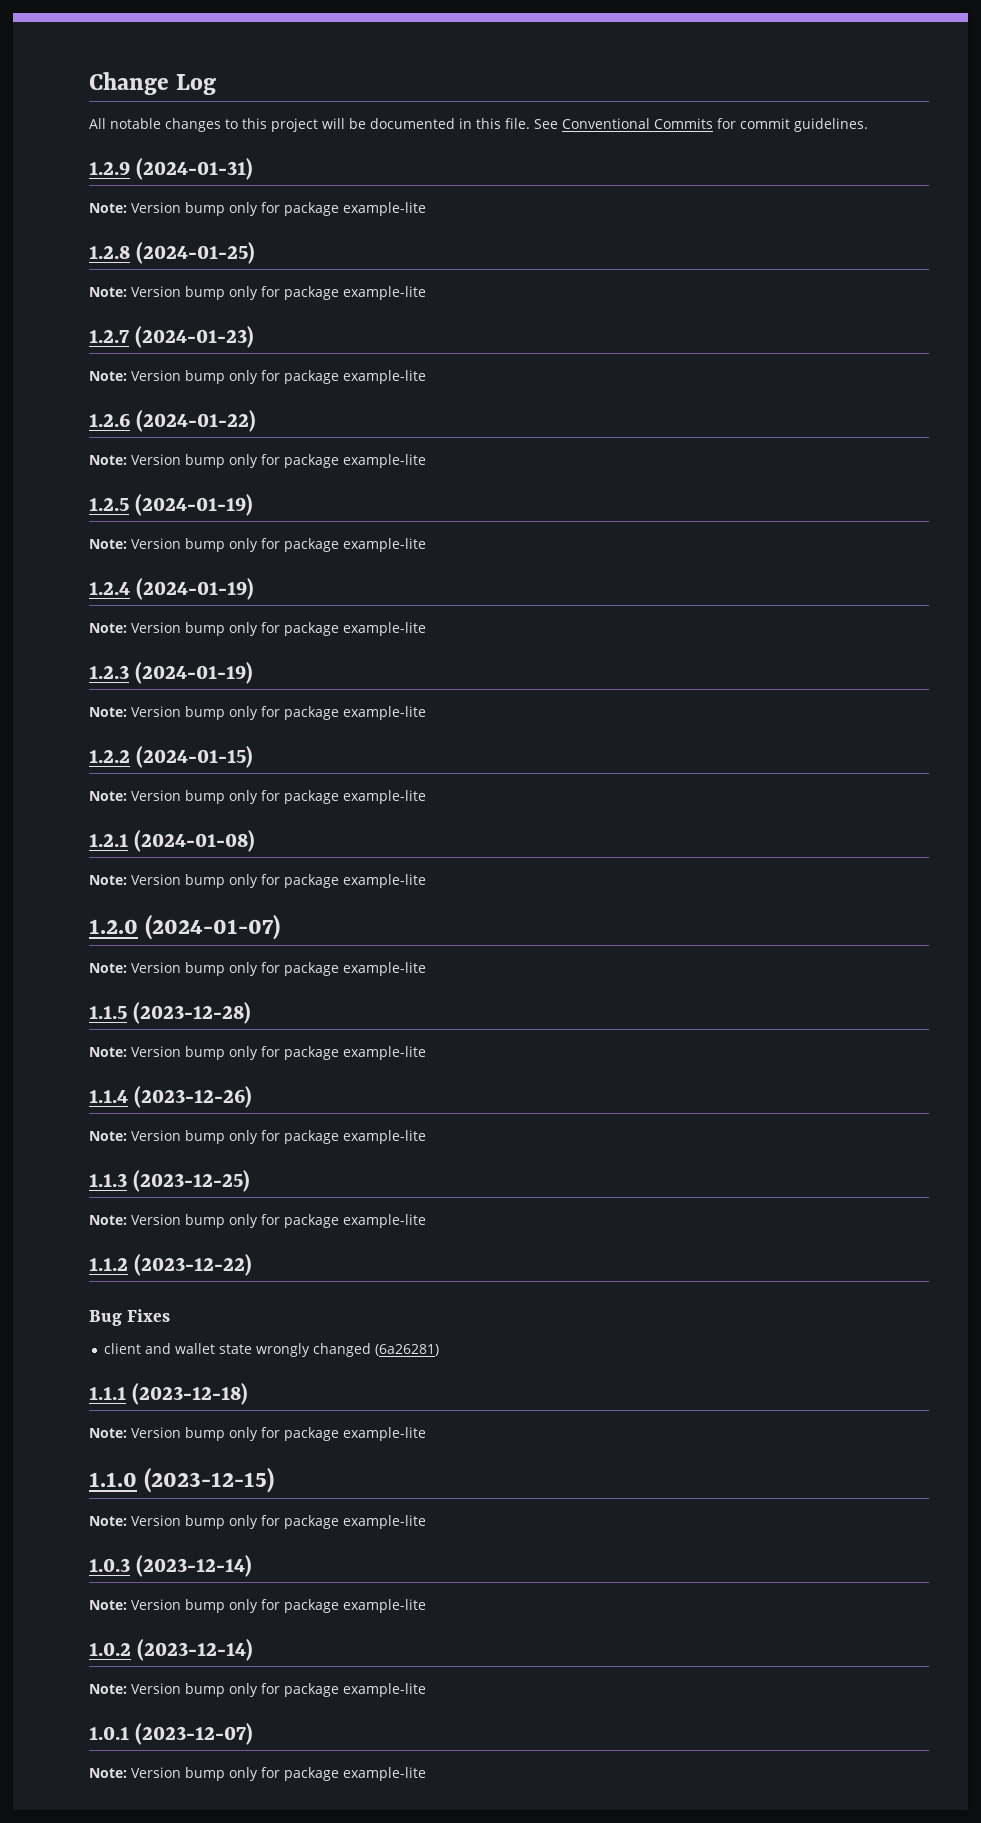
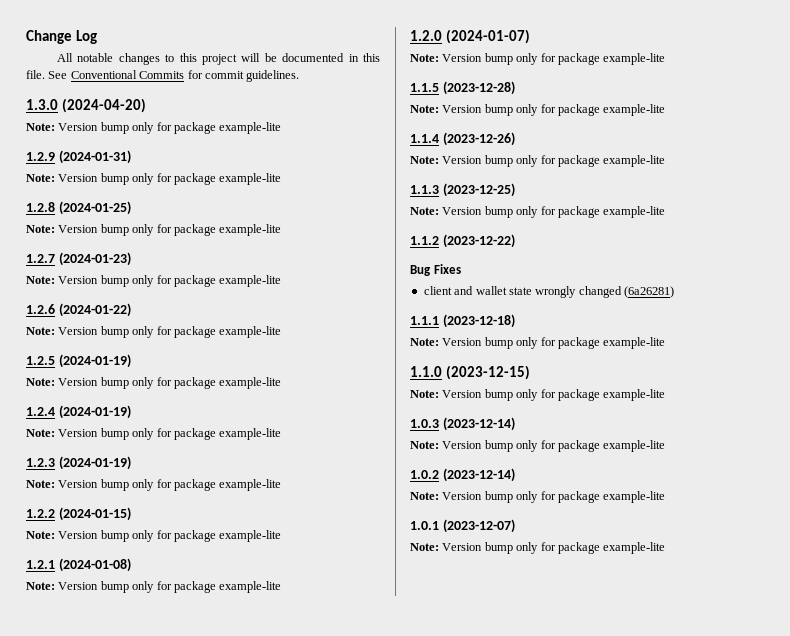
+ 1.3.0 (2024-04-20)
+ Note: Version bump only for package example-lite

